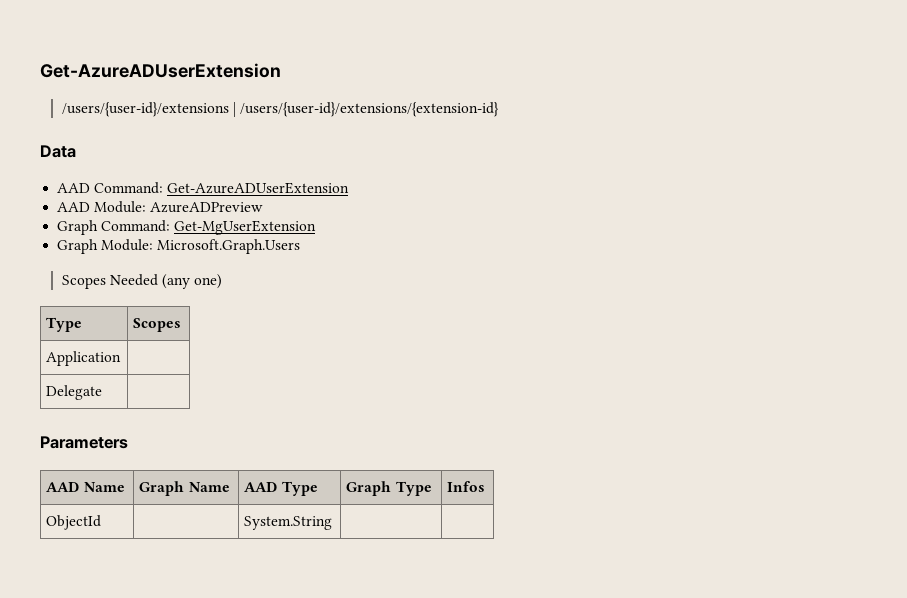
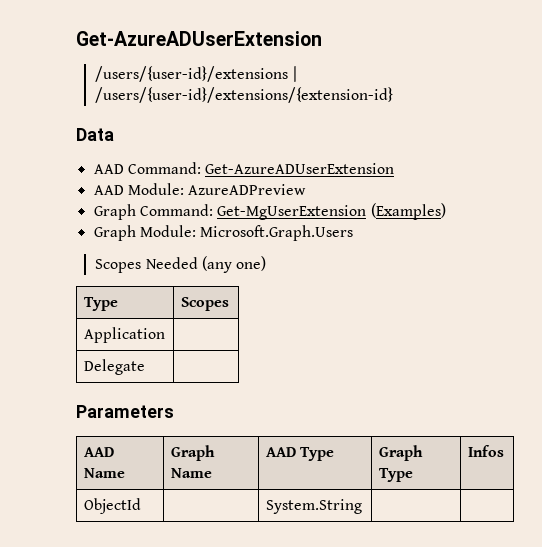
- Graph Command: Get-MgUserExtension
+ Graph Command: Get-MgUserExtension (Examples)

